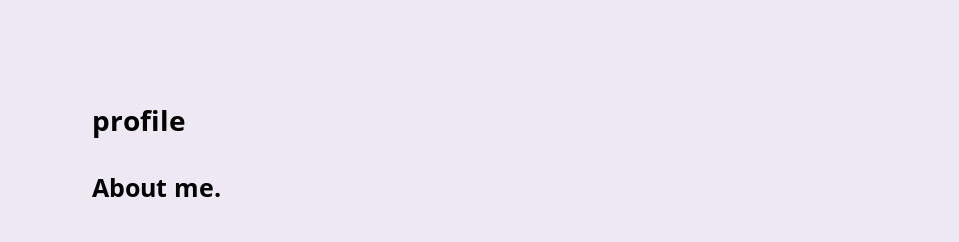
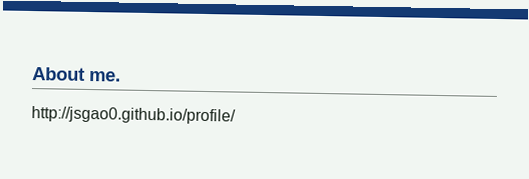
- profile
+ http://jsgao0.github.io/profile/

